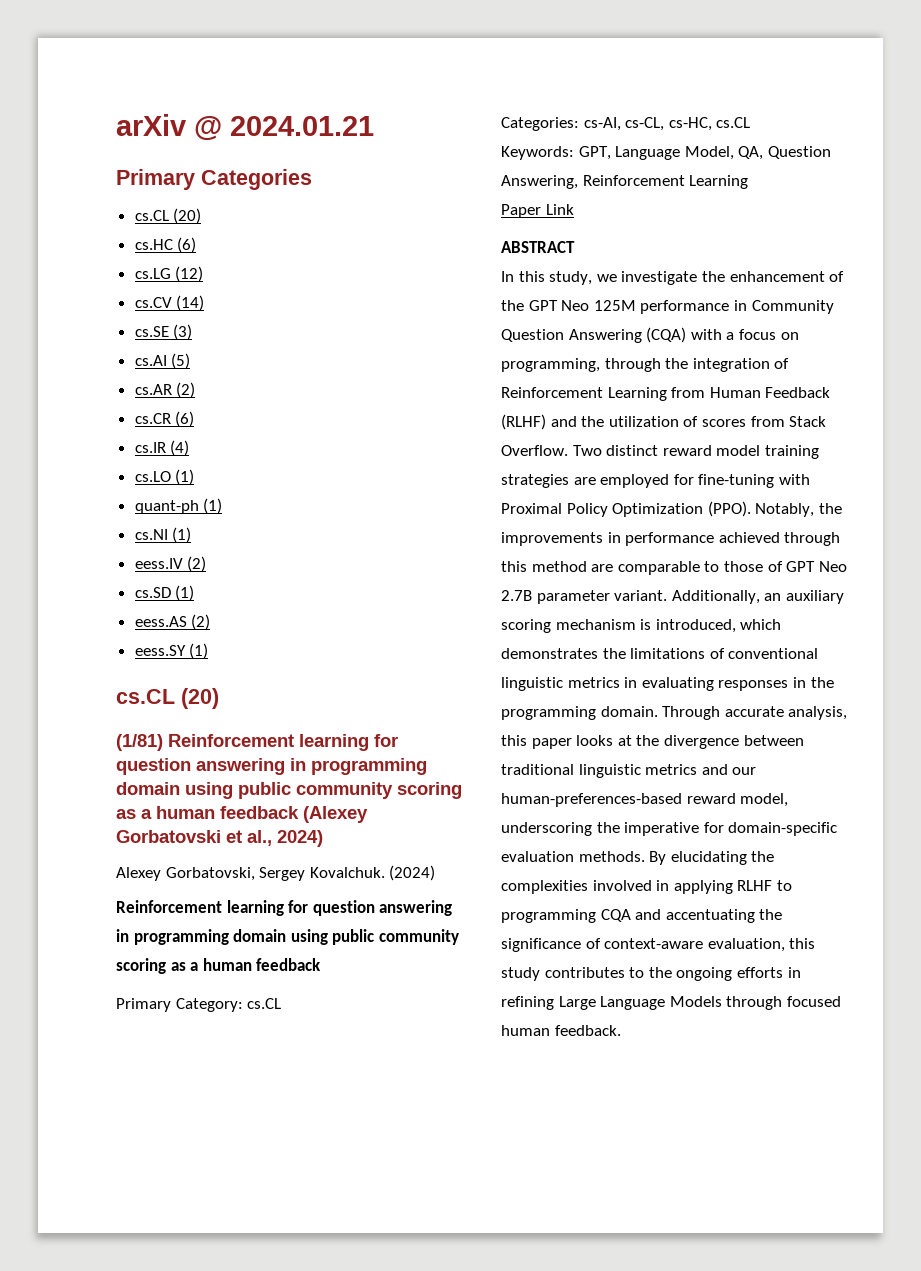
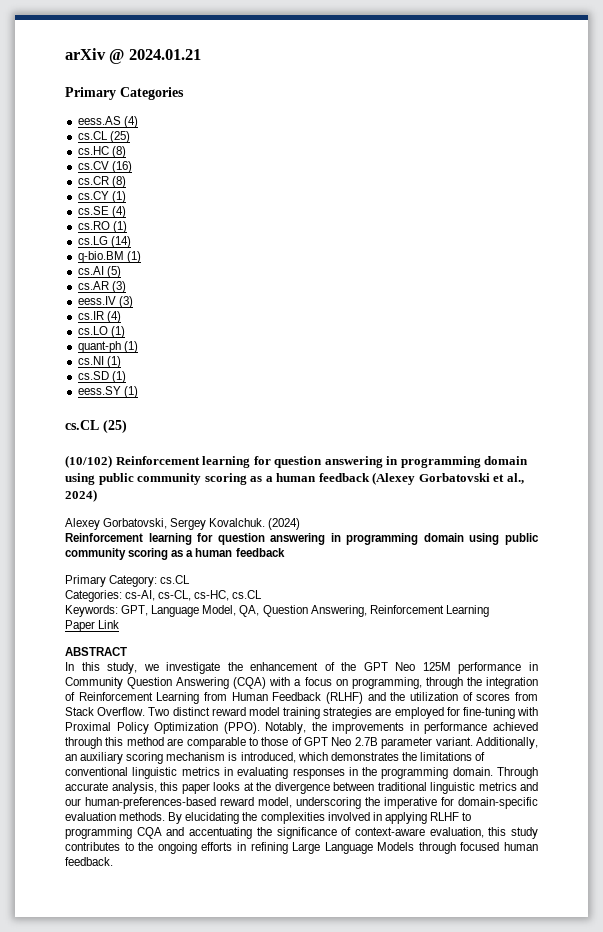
  Primary Categories
- cs.CL (20)
+ eess.AS (4)
+ cs.CL (25)
- cs.HC (6)
+ cs.HC (8)
+ cs.CV (16)
+ cs.CR (8)
+ cs.CY (1)
+ cs.SE (4)
+ cs.RO (1)
- cs.LG (12)
- cs.CV (14)
+ cs.LG (14)
- cs.SE (3)
+ q-bio.BM (1)
- cs.AR (2)
- cs.CR (6)
+ cs.AR (3)
+ eess.IV (3)
- eess.IV (2)
- eess.AS (2)
  eess.SY (1)
- cs.CL (20)
- (1/81) Reinforcement learning for question answering in programming domain using public community scoring as a human feedback (Alexey Gorbatovski et al., 2024)
+ cs.CL (25)
+ (10/102) Reinforcement learning for question answering in programming domain using public community scoring as a human feedback (Alexey Gorbatovski et al., 2024)

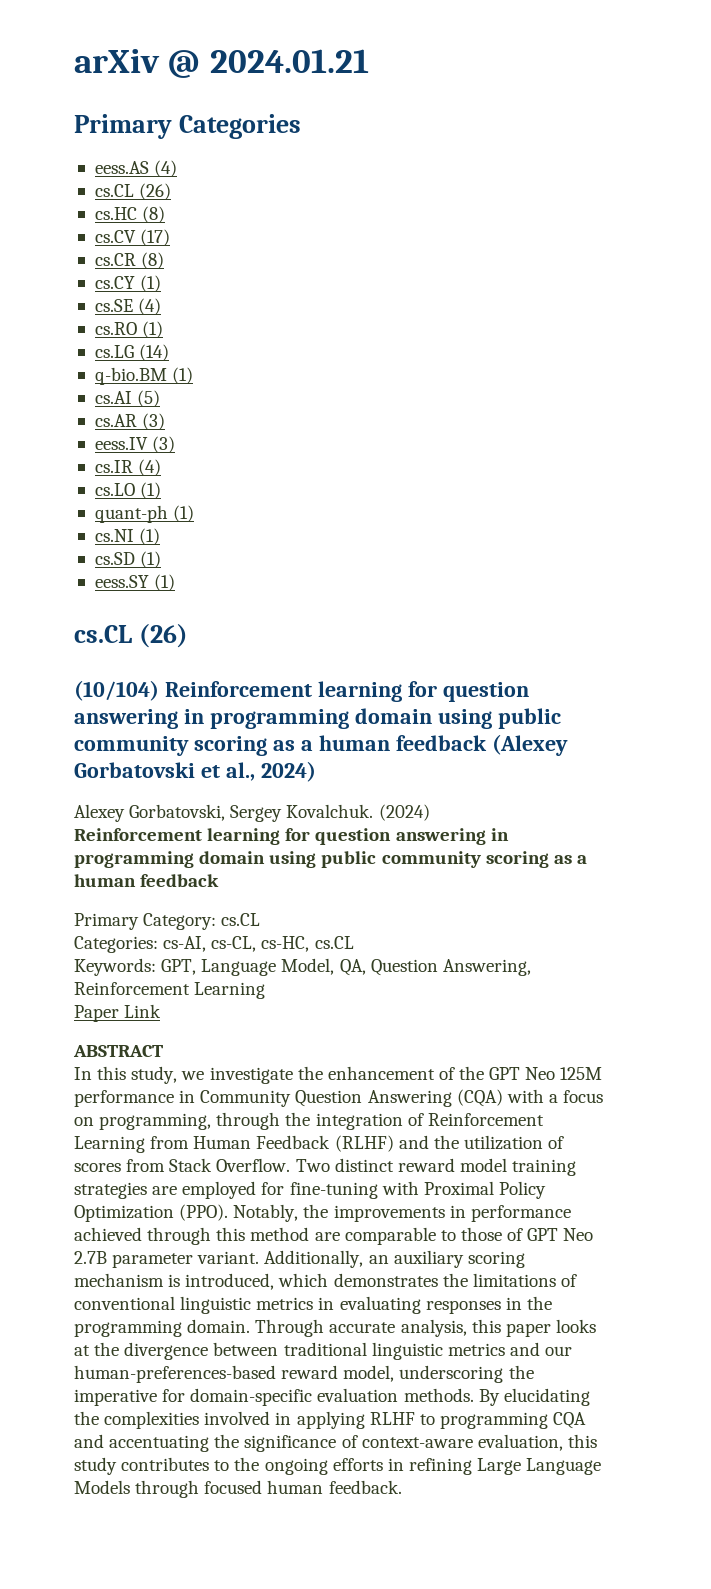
  eess.AS (4)
- cs.CL (25)
+ cs.CL (26)
- cs.CV (16)
+ cs.CV (17)
  eess.SY (1)
- cs.CL (25)
- (10/102) Reinforcement learning for question answering in programming domain using public community scoring as a human feedback (Alexey Gorbatovski et al., 2024)
+ cs.CL (26)
+ (10/104) Reinforcement learning for question answering in programming domain using public community scoring as a human feedback (Alexey Gorbatovski et al., 2024)

